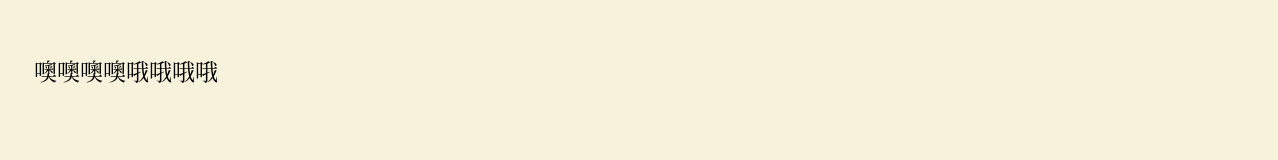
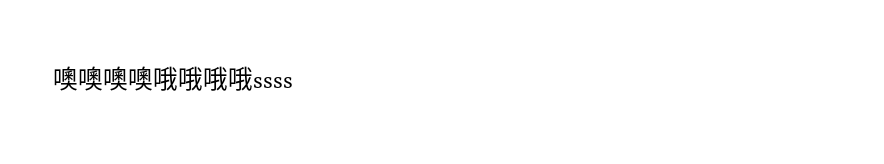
- 噢噢噢噢哦哦哦哦
+ 噢噢噢噢哦哦哦哦ssss

